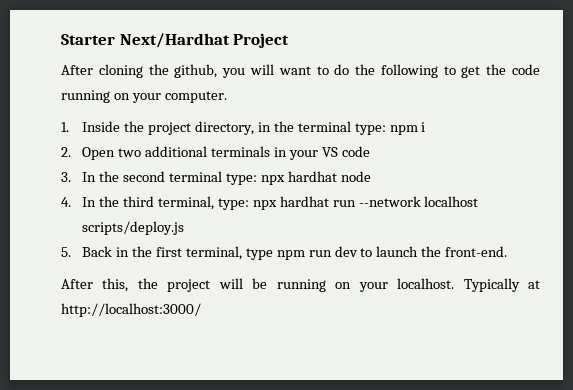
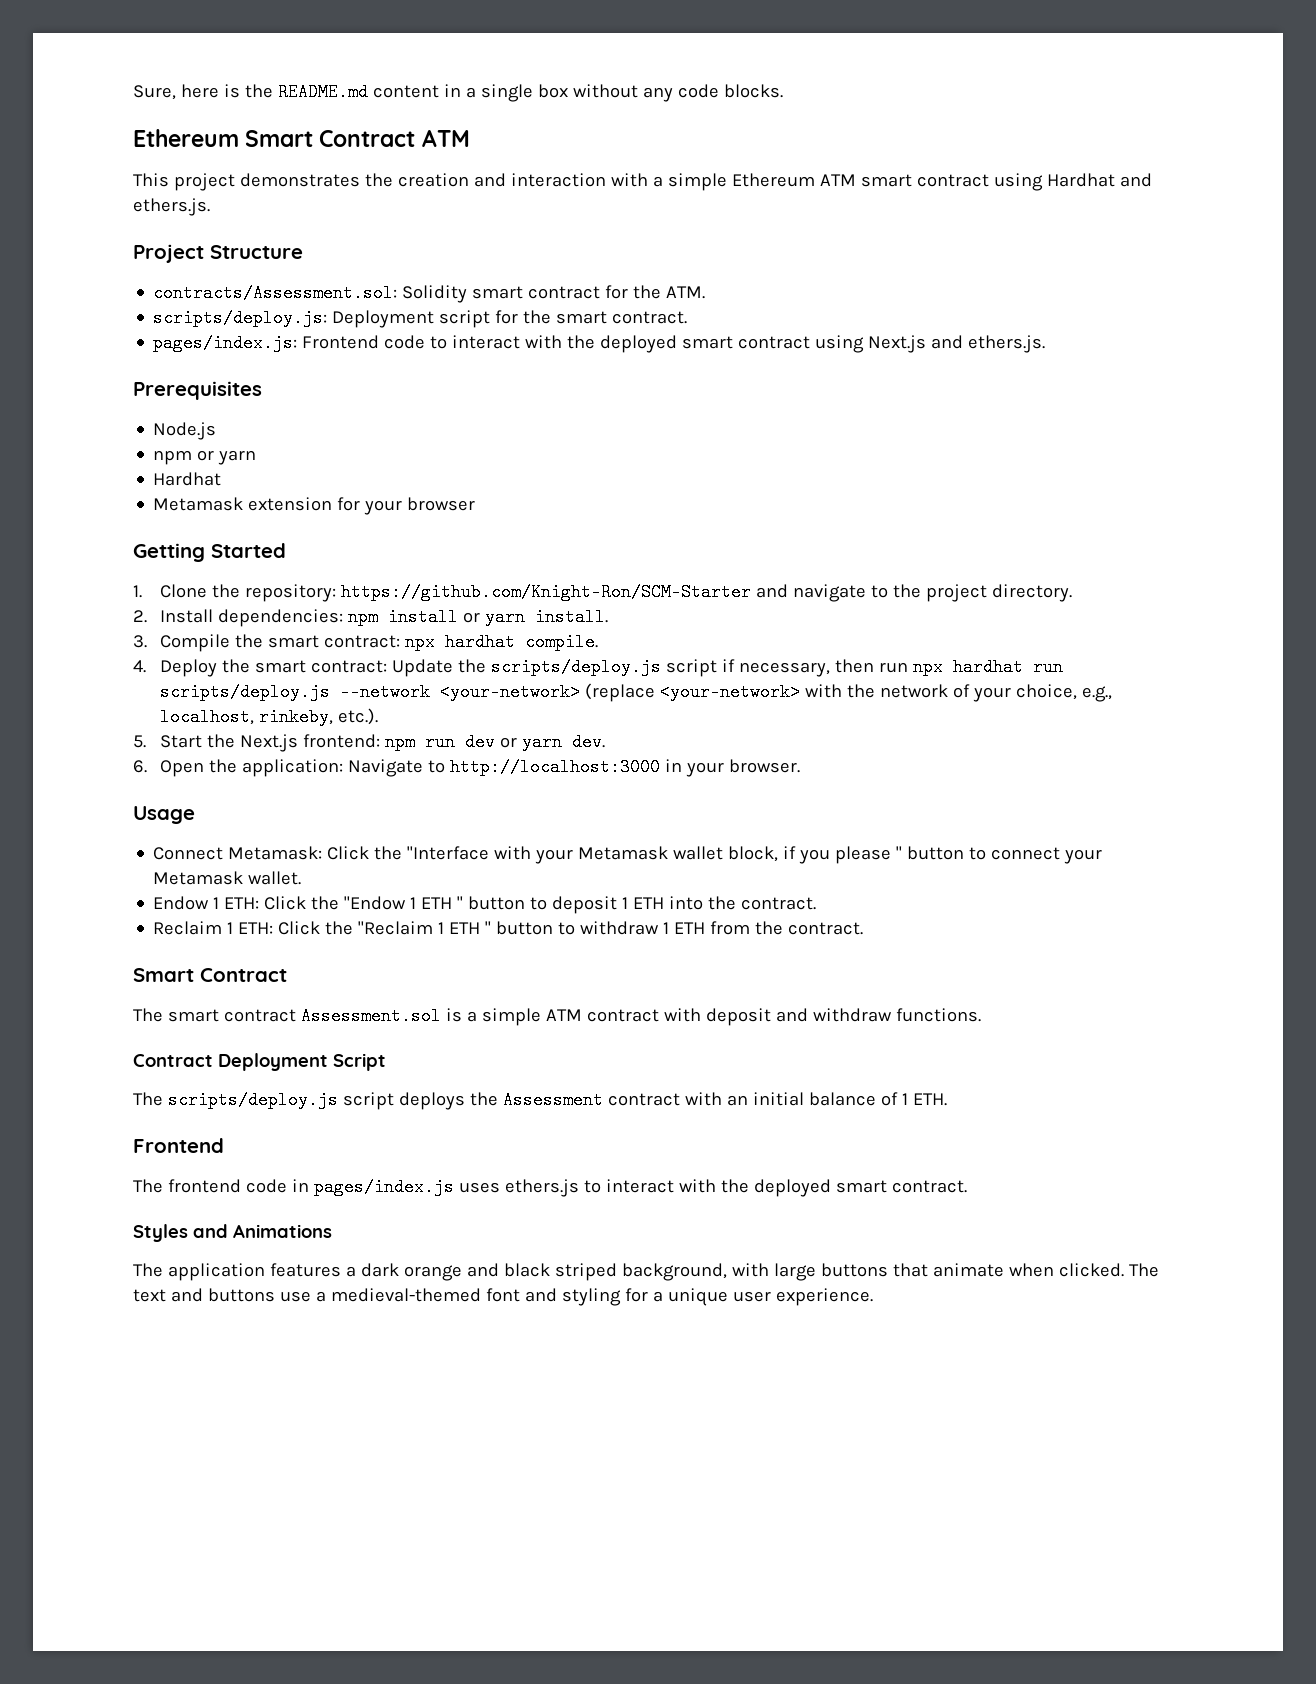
- Starter Next/Hardhat Project
- After cloning the github, you will want to do the following to get the code running on your computer.
- 1. Inside the project directory, in the terminal type: npm i
- 2. Open two additional terminals in your VS code
- 3. In the second terminal type: npx hardhat node
- 4. In the third terminal, type: npx hardhat run --network localhost scripts/deploy.js
- 5. Back in the first terminal, type npm run dev to launch the front-end.
- After this, the project will be running on your localhost. Typically at http://localhost:3000/
+ Sure, here is the README.md content in a single box without any code blocks.
+ Ethereum Smart Contract ATM
+ This project demonstrates the creation and interaction with a simple Ethereum ATM smart contract using Hardhat and ethers.js.
+ Project Structure
+ contracts/Assessment.sol: Solidity smart contract for the ATM.
+ scripts/deploy.js: Deployment script for the smart contract.
+ pages/index.js: Frontend code to interact with the deployed smart contract using Next.js and ethers.js.
+ Prerequisites
+ Node.js
+ npm or yarn
+ Hardhat
+ Metamask extension for your browser
+ Getting Started
+ 1. Clone the repository: https://github.com/Knight-Ron/SCM-Starter and navigate to the project directory.
+ 2. Install dependencies: npm install or yarn install.
+ 3. Compile the smart contract: npx hardhat compile.
+ 4. Deploy the smart contract: Update the scripts/deploy.js script if necessary, then run npx hardhat run scripts/deploy.js --network <your-network> (replace <your-network> with the network of your choice, e.g., localhost, rinkeby, etc.).
+ 5. Start the Next.js frontend: npm run dev or yarn dev.
+ 6. Open the application: Navigate to http://localhost:3000 in your browser.
+ Usage
+ Connect Metamask: Click the "Interface with your Metamask wallet block, if you please " button to connect your Metamask wallet.
+ Endow 1 ETH: Click the "Endow 1 ETH " button to deposit 1 ETH into the contract.
+ Reclaim 1 ETH: Click the "Reclaim 1 ETH " button to withdraw 1 ETH from the contract.
+ Smart Contract
+ The smart contract Assessment.sol is a simple ATM contract with deposit and withdraw functions.
+ Contract Deployment Script
+ The scripts/deploy.js script deploys the Assessment contract with an initial balance of 1 ETH.
+ Frontend
+ The frontend code in pages/index.js uses ethers.js to interact with the deployed smart contract.
+ Styles and Animations
+ The application features a dark orange and black striped background, with large buttons that animate when clicked. The text and buttons use a medieval-themed font and styling for a unique user experience.

